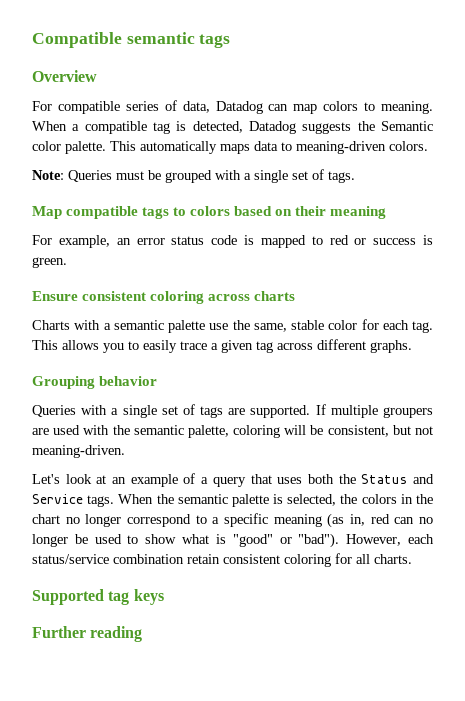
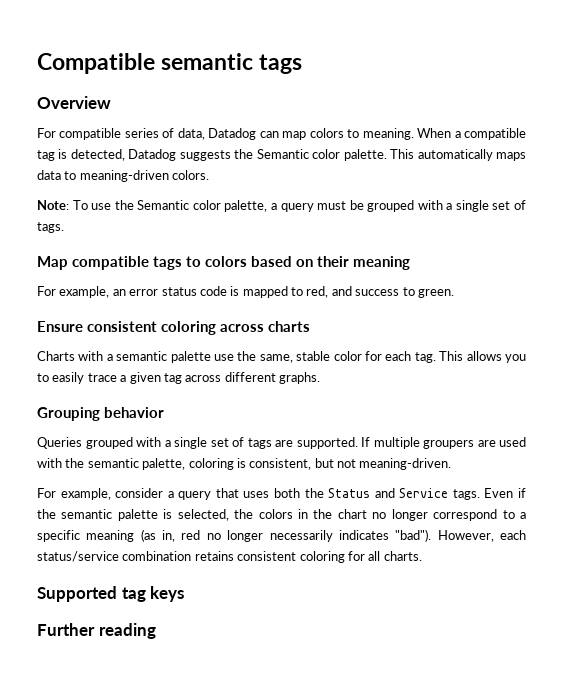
- Note: Queries must be grouped with a single set of tags.
+ Note: To use the Semantic color palette, a query must be grouped with a single set of tags.
- For example, an error status code is mapped to red or success is green.
+ For example, an error status code is mapped to red, and success to green.
- Queries with a single set of tags are supported.
+ Queries grouped with a single set of tags are supported.
- If multiple groupers are used with the semantic palette, coloring will be consistent, but not meaning-driven.
+ If multiple groupers are used with the semantic palette, coloring is consistent, but not meaning-driven.
- Let's look at an example of a query that uses both the Status and Service tags.
+ For example, consider a query that uses both the Status and Service tags.
- When the semantic palette is selected, the colors in the chart no longer correspond to a specific meaning (as in, red can no longer be used to show what is "good" or "bad").
+ Even if the semantic palette is selected, the colors in the chart no longer correspond to a specific meaning (as in, red no longer necessarily indicates "bad").
- However, each status/service combination retain consistent coloring for all charts.
+ However, each status/service combination retains consistent coloring for all charts.

